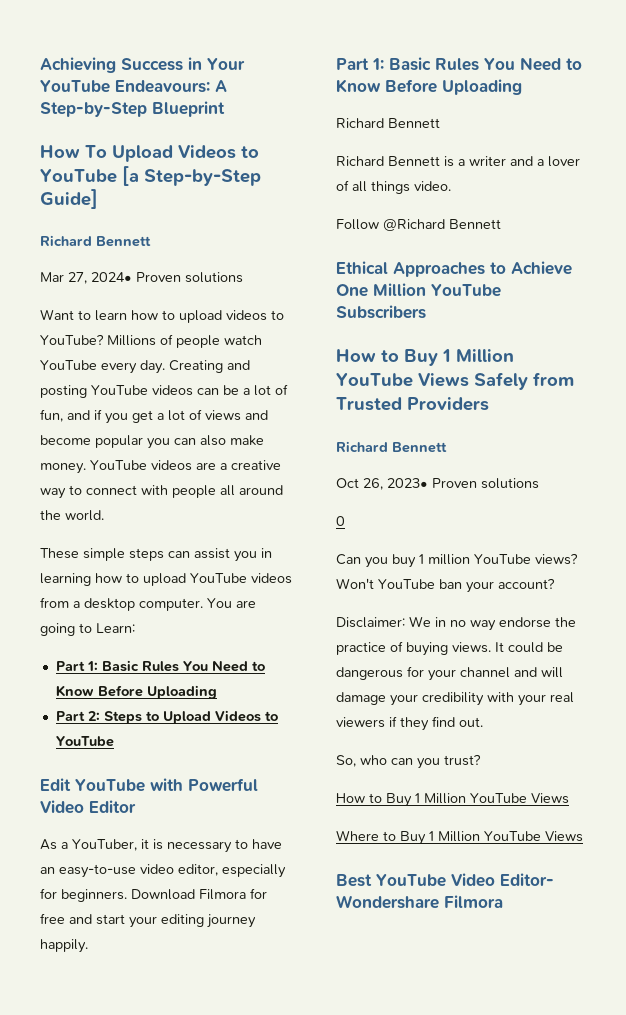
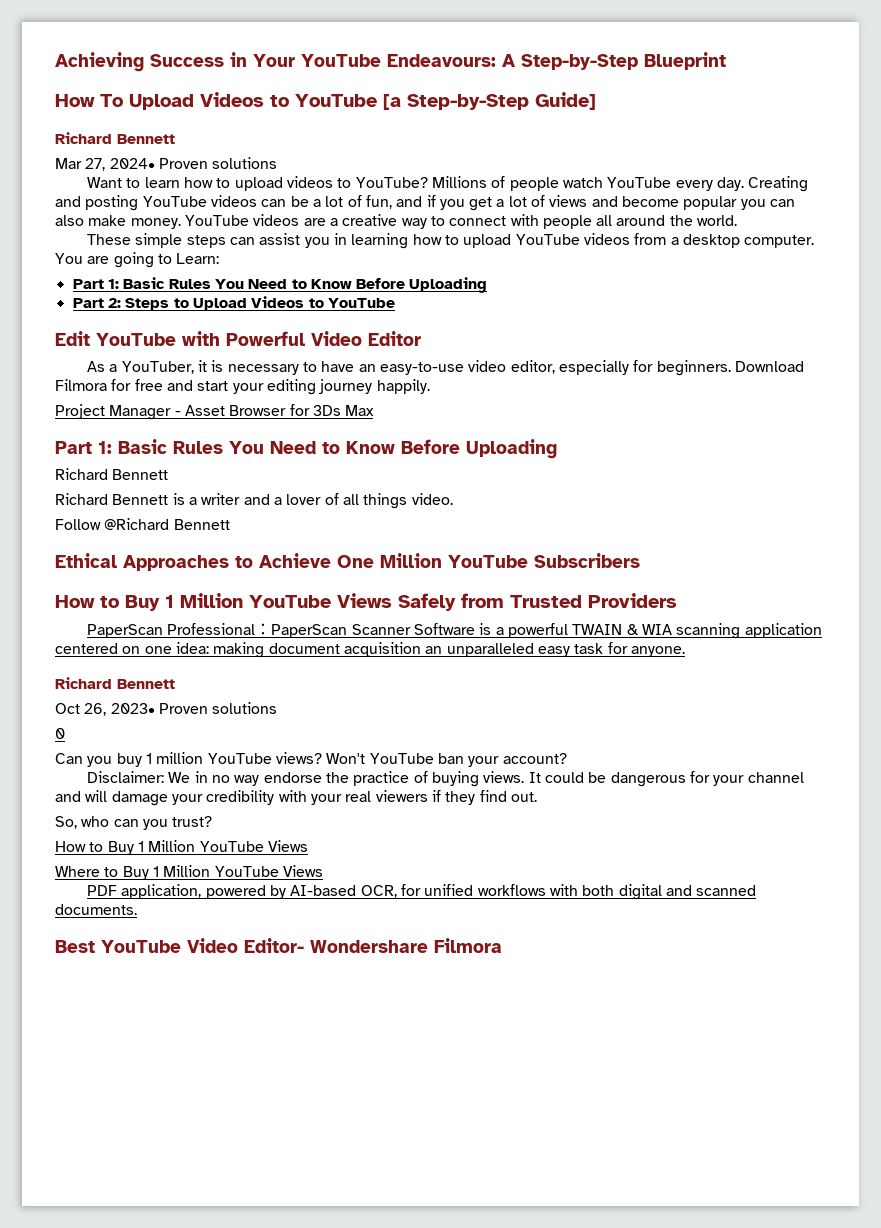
+ Project Manager - Asset Browser for 3Ds Max
+ PaperScan Professional：PaperScan Scanner Software is a powerful TWAIN & WIA scanning application centered on one idea: making document acquisition an unparalleled easy task for anyone.
+ PDF application, powered by AI-based OCR, for unified workflows with both digital and scanned documents.

